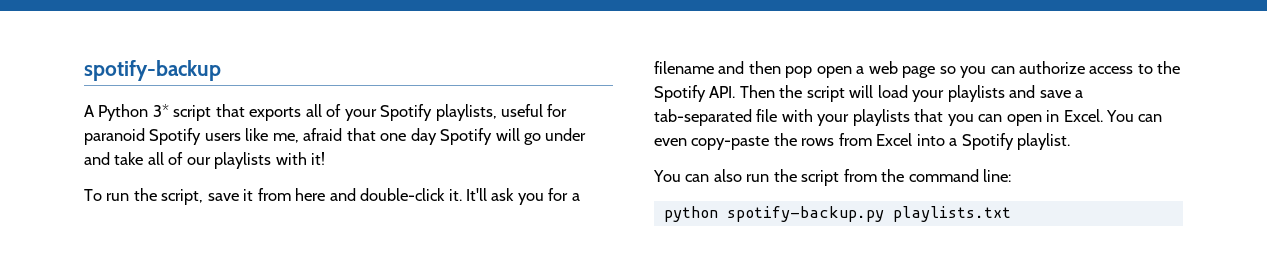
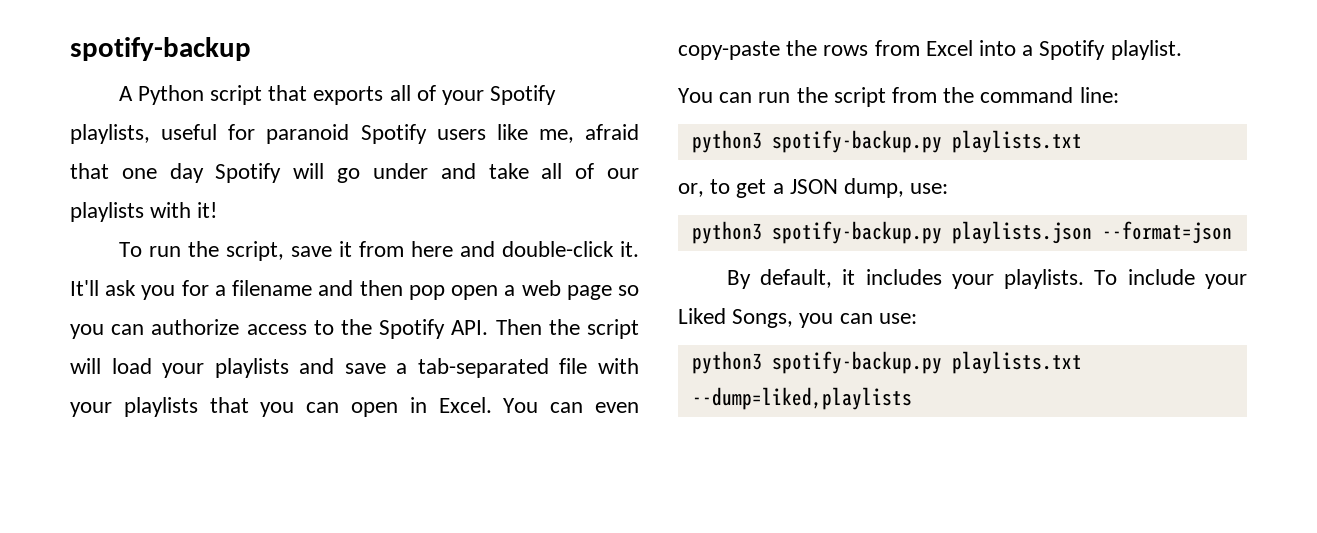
- A Python 3* script that exports all of your Spotify playlists, useful for paranoid Spotify users like me, afraid that one day Spotify will go under and take all of our playlists with it!
+ A Python script that exports all of your Spotify playlists, useful for paranoid Spotify users like me, afraid that one day Spotify will go under and take all of our playlists with it!
- You can also run the script from the command line:
- python spotify-backup.py playlists.txt
+ You can run the script from the command line:
+ python3 spotify-backup.py playlists.txt
+ or, to get a JSON dump, use:
+ python3 spotify-backup.py playlists.json --format=json
+ By default, it includes your playlists. To include your Liked Songs, you can use:
+ python3 spotify-backup.py playlists.txt --dump=liked,playlists

